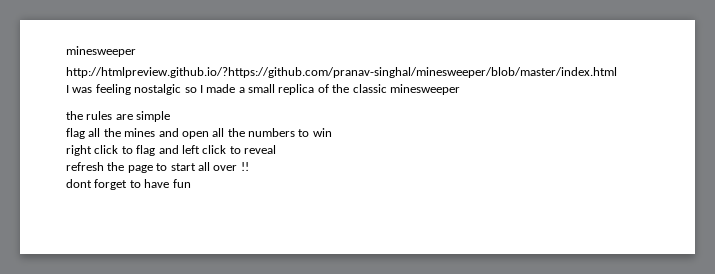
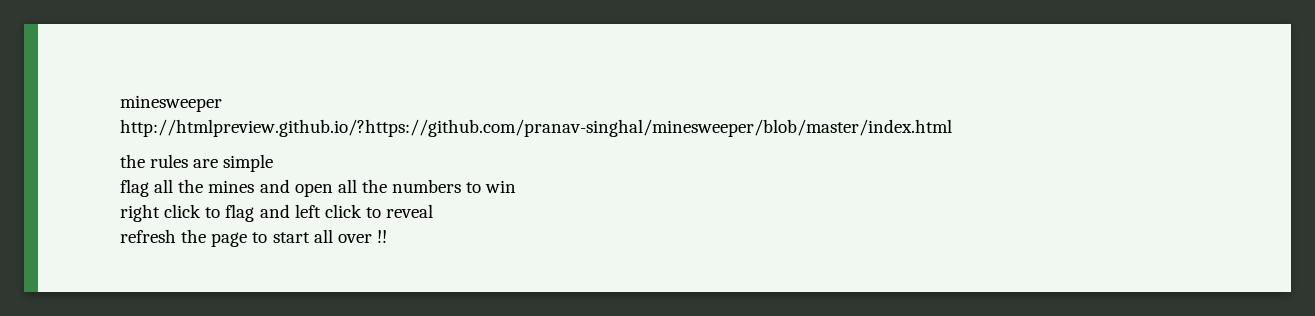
- I was feeling nostalgic so I made a small replica of the classic minesweeper
- dont forget to have fun

